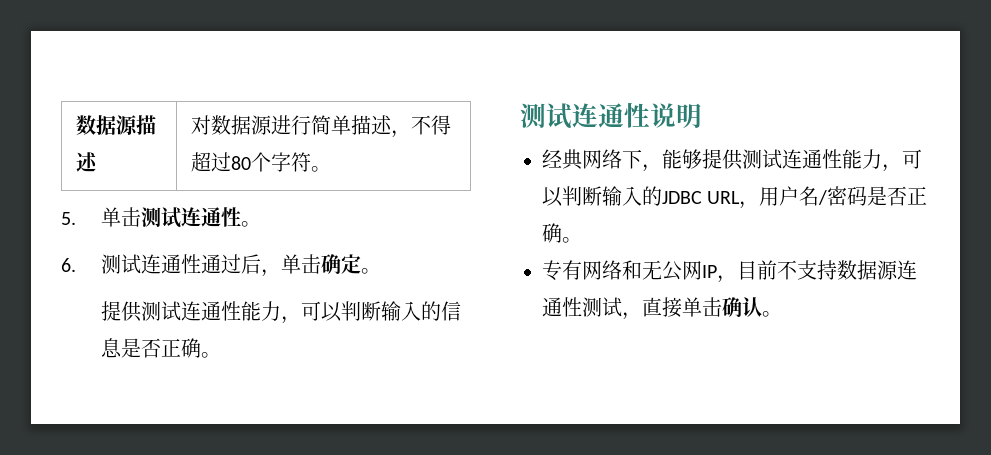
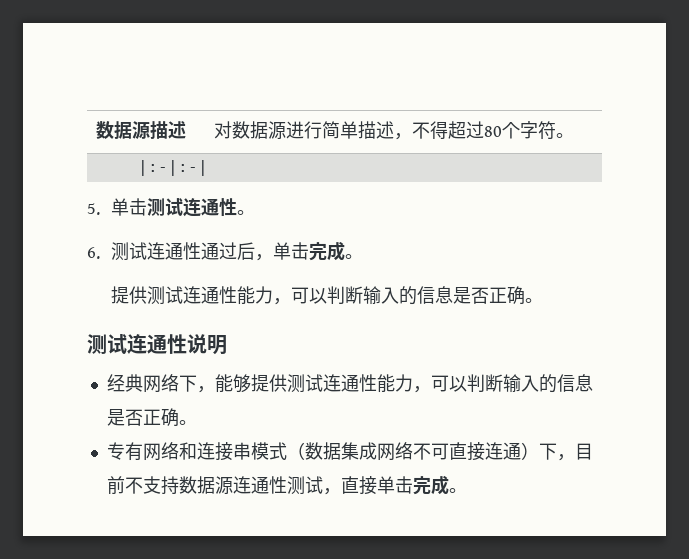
+ |:-|:-|
- 6.测试连通性通过后，单击确定。
+ 6.测试连通性通过后，单击完成。
- 经典网络下，能够提供测试连通性能力，可以判断输入的JDBC URL，用户名/密码是否正确。
+ 经典网络下，能够提供测试连通性能力，可以判断输入的信息是否正确。
- 专有网络和无公网IP，目前不支持数据源连通性测试，直接单击确认。
+ 专有网络和连接串模式（数据集成网络不可直接连通）下，目前不支持数据源连通性测试，直接单击完成。

